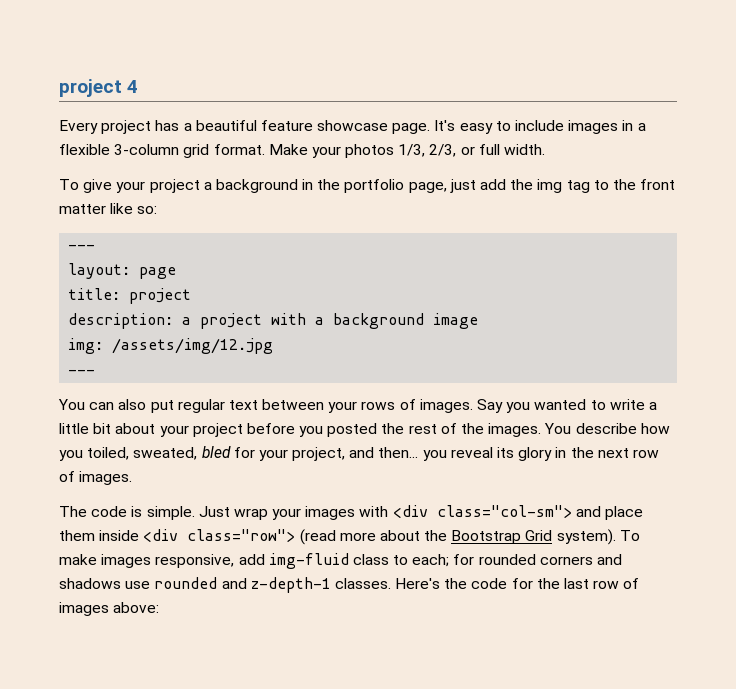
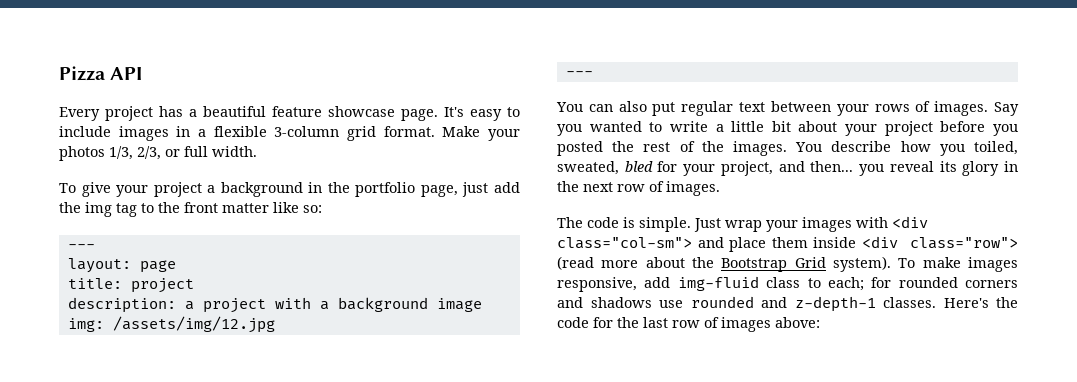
- project 4
+ Pizza API

